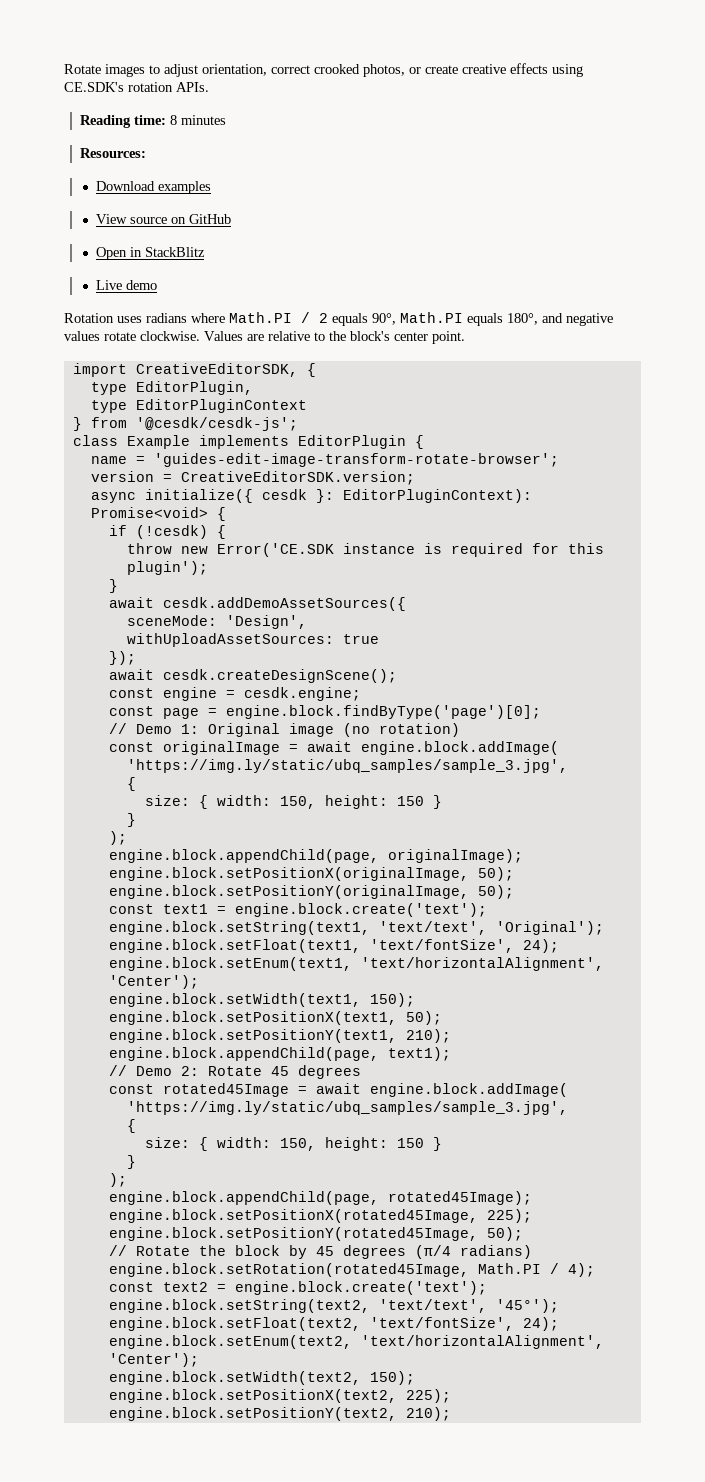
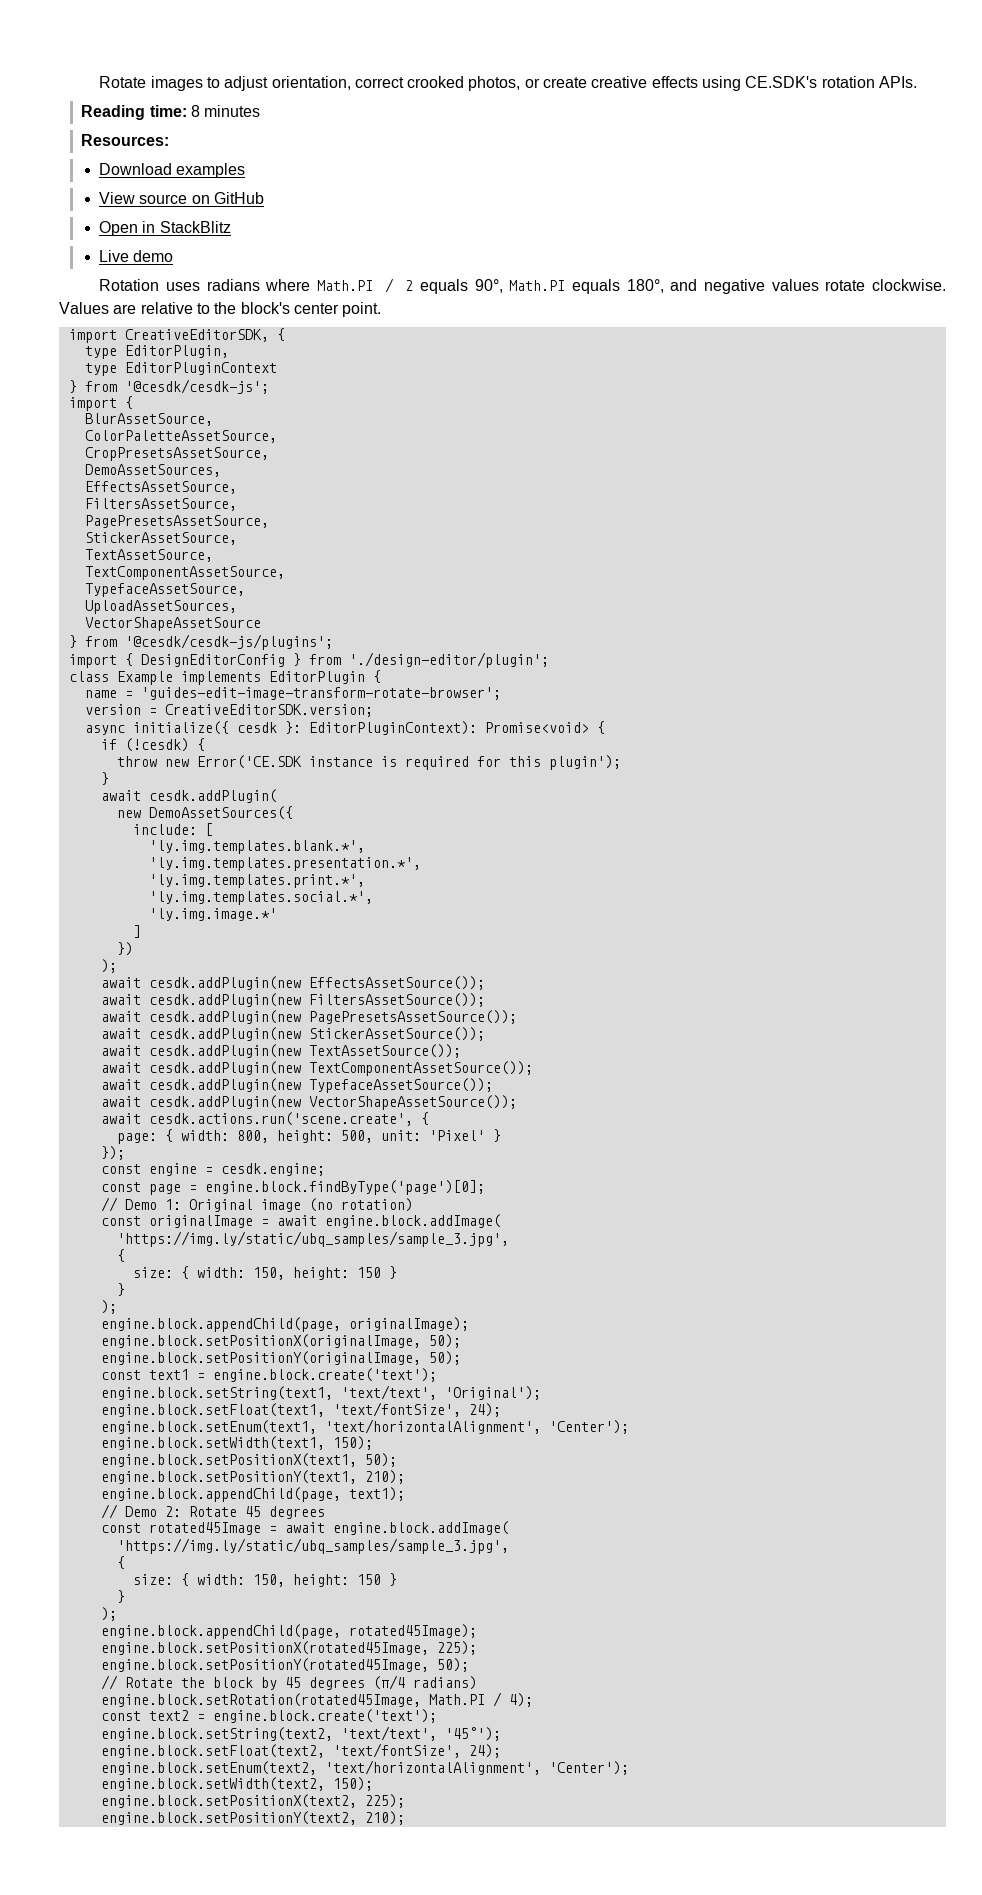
  } from '@cesdk/cesdk-js';
+ import {
+ BlurAssetSource,
+ ColorPaletteAssetSource,
+ CropPresetsAssetSource,
+ DemoAssetSources,
+ EffectsAssetSource,
+ FiltersAssetSource,
+ PagePresetsAssetSource,
+ StickerAssetSource,
+ TextAssetSource,
+ TextComponentAssetSource,
+ TypefaceAssetSource,
+ UploadAssetSources,
+ VectorShapeAssetSource
+ } from '@cesdk/cesdk-js/plugins';
+ import { DesignEditorConfig } from './design-editor/plugin';
- await cesdk.addDemoAssetSources({
- sceneMode: 'Design',
- withUploadAssetSources: true
+ await cesdk.addPlugin(
+ new DemoAssetSources({
+ include: [
+ 'ly.img.templates.blank.*',
+ 'ly.img.templates.presentation.*',
+ 'ly.img.templates.print.*',
+ 'ly.img.templates.social.*',
+ 'ly.img.image.*'
+ ]
+ })
+ );
+ await cesdk.addPlugin(new EffectsAssetSource());
+ await cesdk.addPlugin(new FiltersAssetSource());
+ await cesdk.addPlugin(new PagePresetsAssetSource());
+ await cesdk.addPlugin(new StickerAssetSource());
+ await cesdk.addPlugin(new TextAssetSource());
+ await cesdk.addPlugin(new TextComponentAssetSource());
+ await cesdk.addPlugin(new TypefaceAssetSource());
+ await cesdk.addPlugin(new VectorShapeAssetSource());
+ await cesdk.actions.run('scene.create', {
+ page: { width: 800, height: 500, unit: 'Pixel' }
- await cesdk.createDesignScene();

